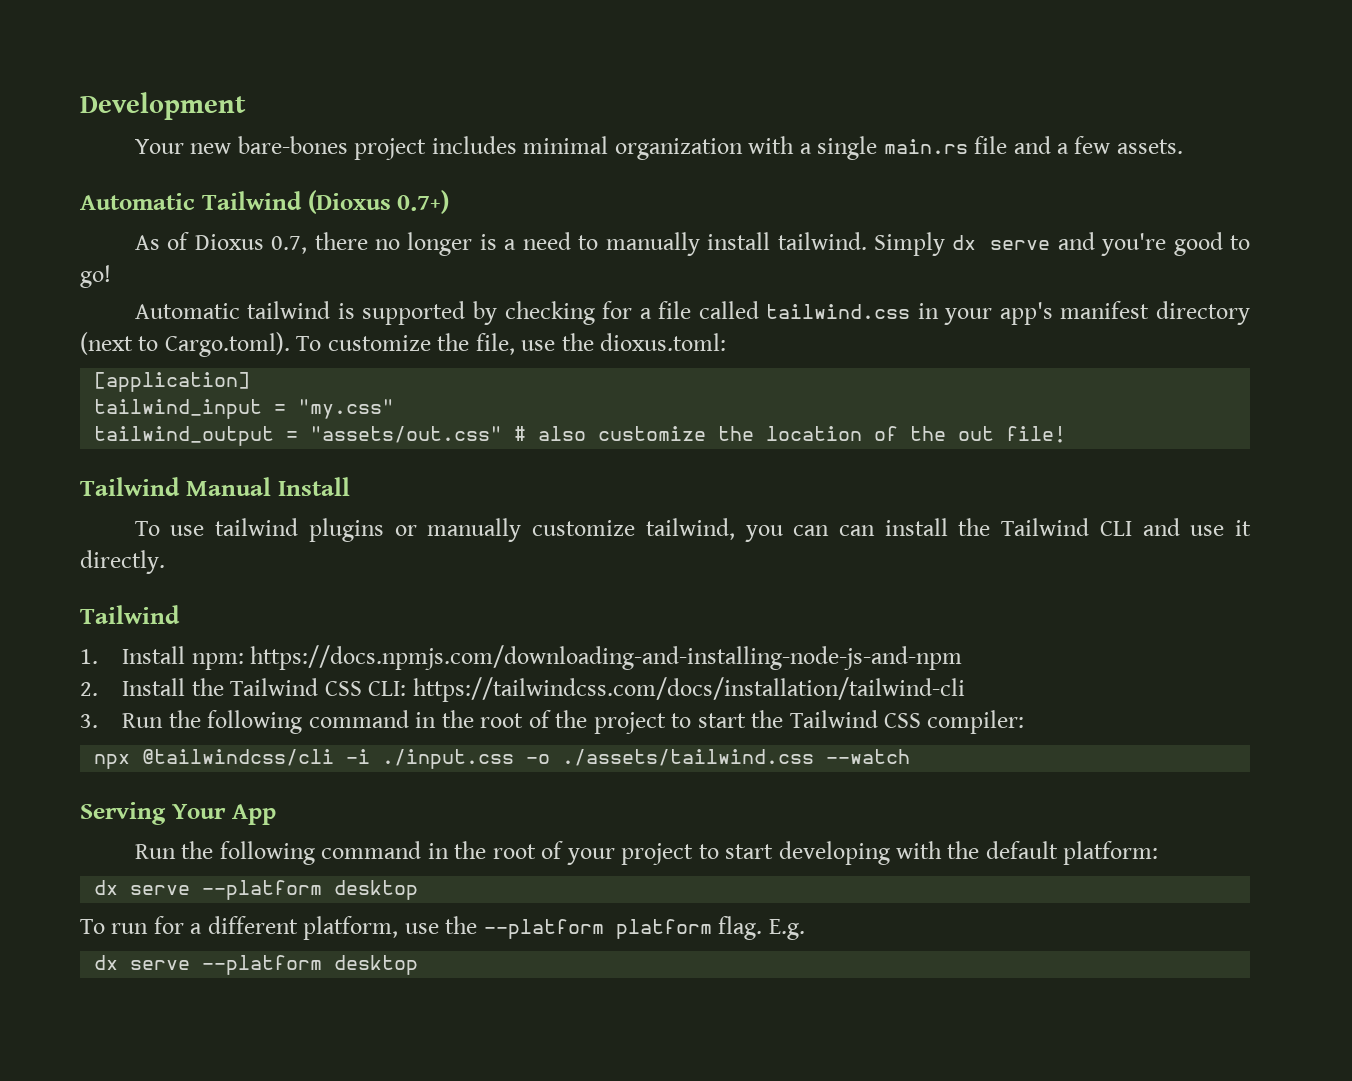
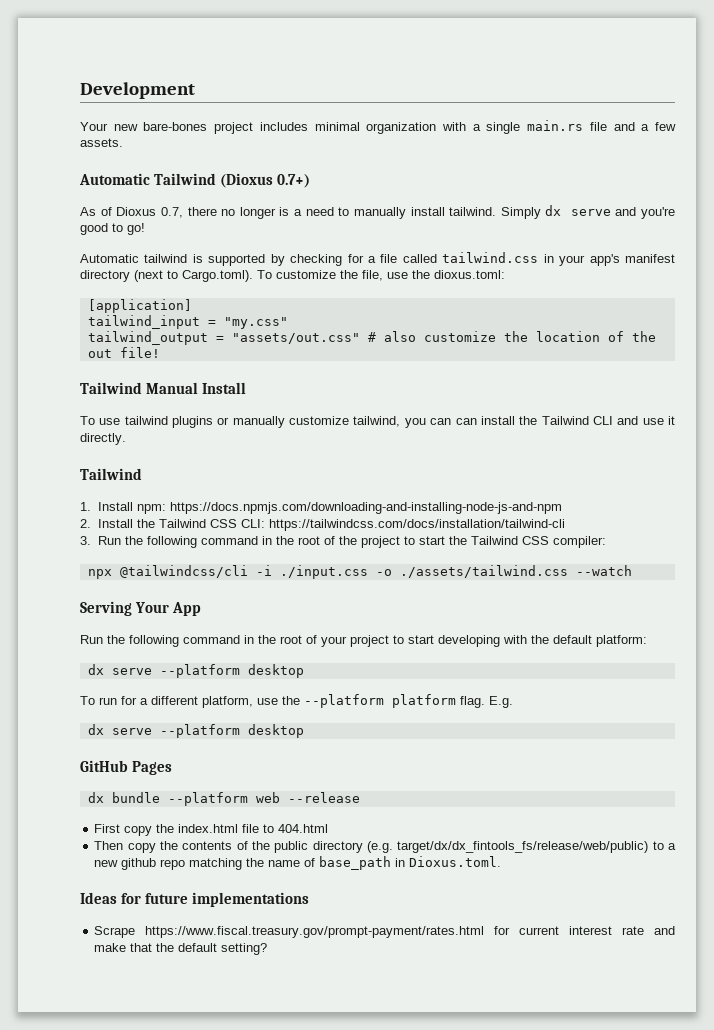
+ GitHub Pages
+ dx bundle --platform web --release
+ First copy the index.html file to 404.html
+ Then copy the contents of the public directory (e.g. target/dx/dx_fintools_fs/release/web/public) to a new github repo matching the name of base_path in Dioxus.toml.
+ Ideas for future implementations
+ Scrape https://www.fiscal.treasury.gov/prompt-payment/rates.html for current interest rate and make that the default setting?

